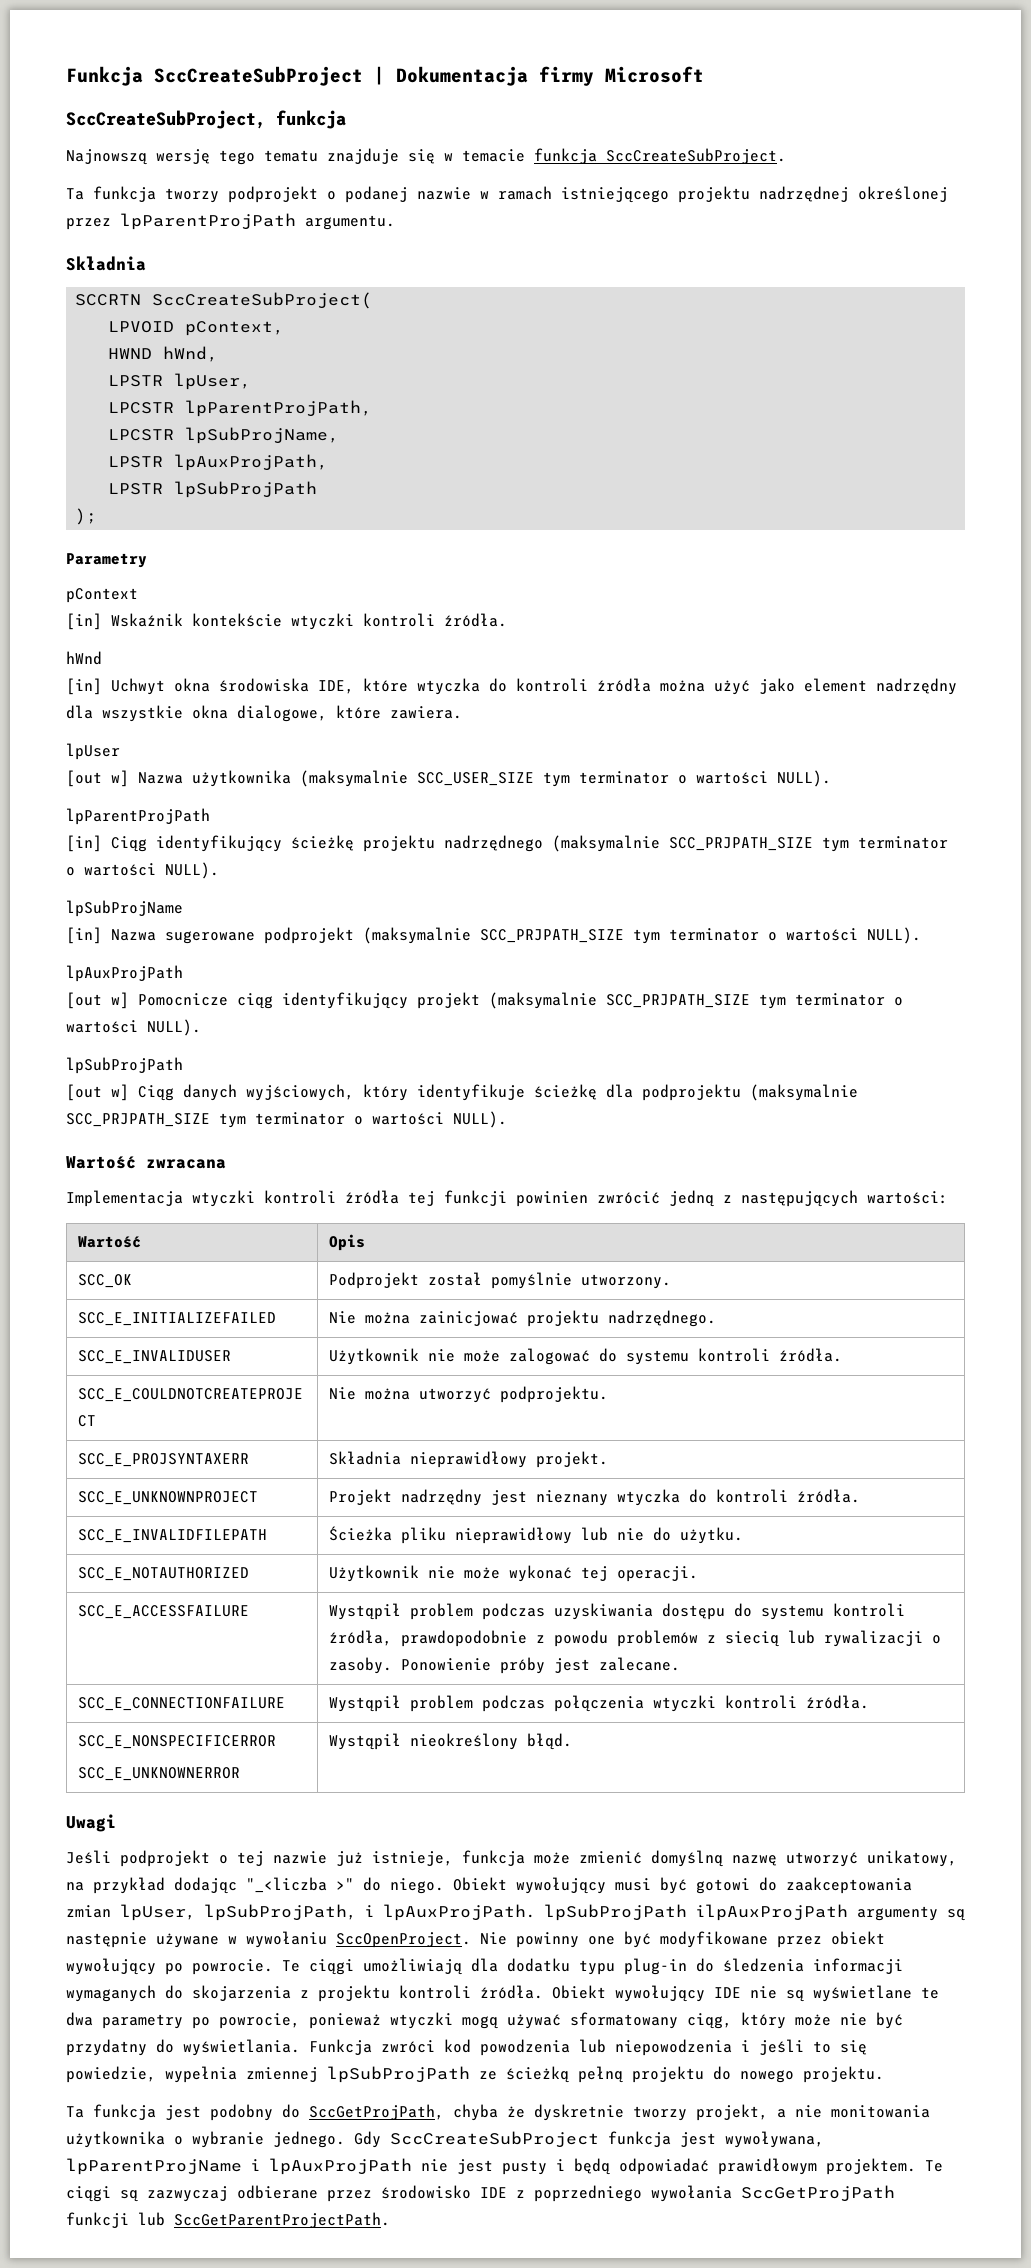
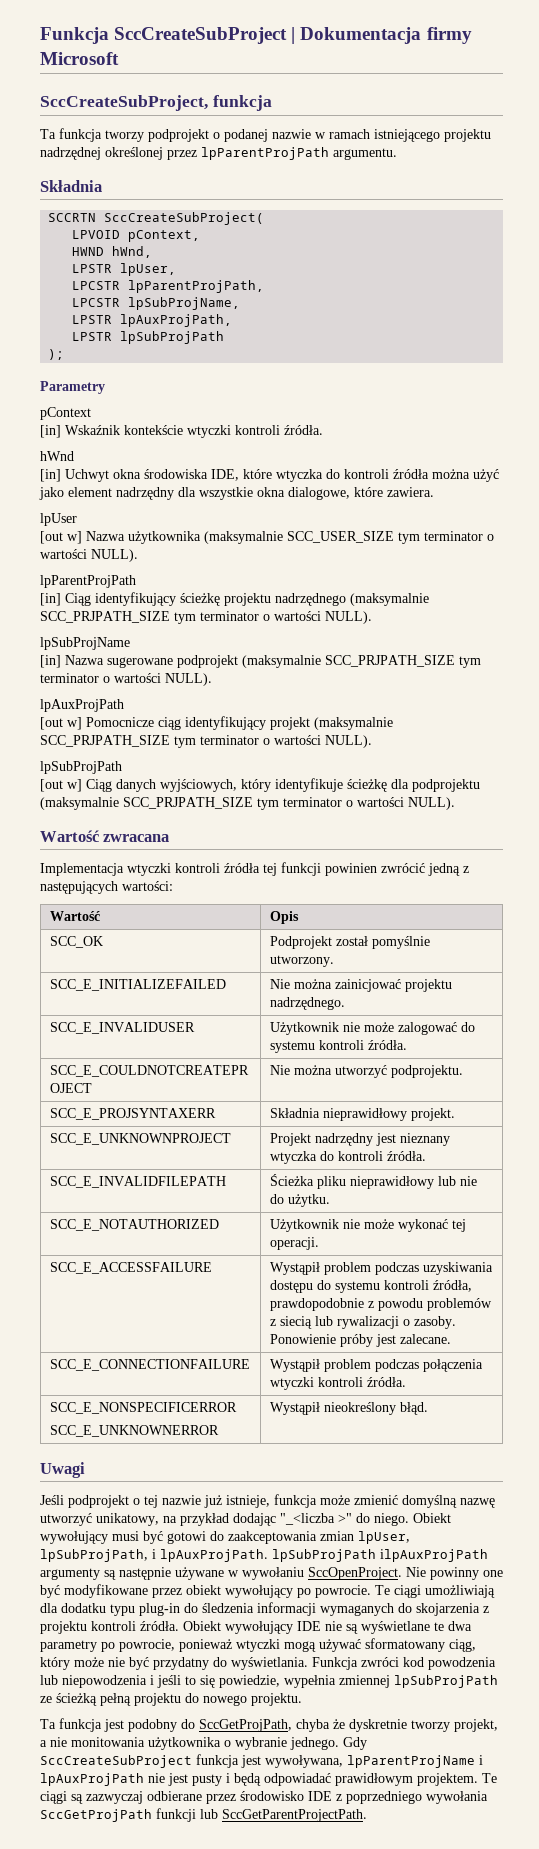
- Najnowszą wersję tego tematu znajduje się w temacie funkcja SccCreateSubProject.

